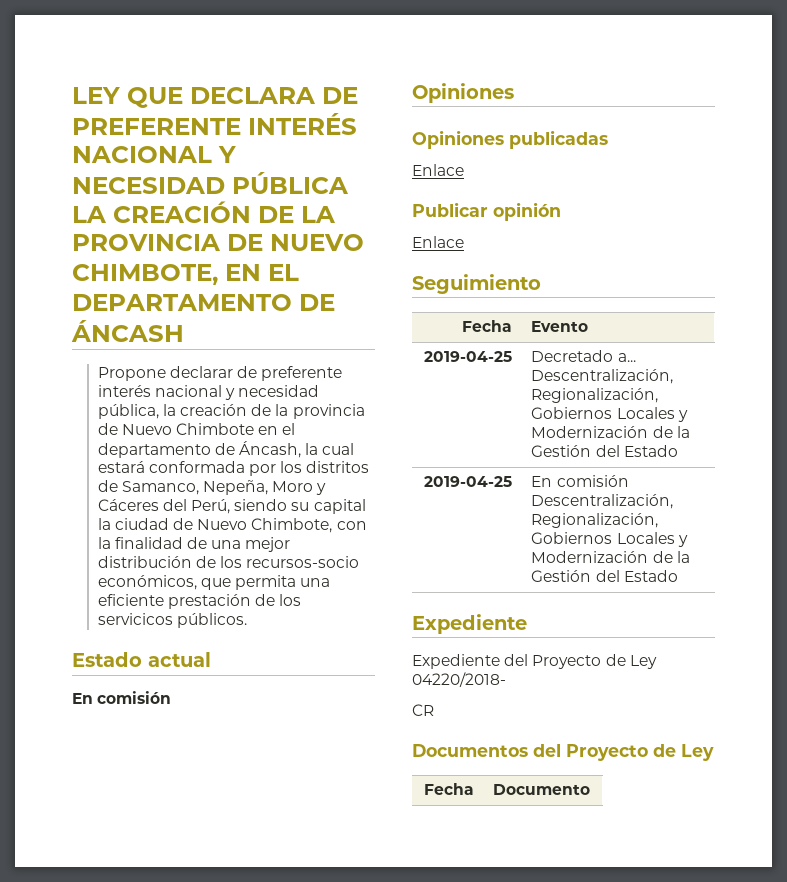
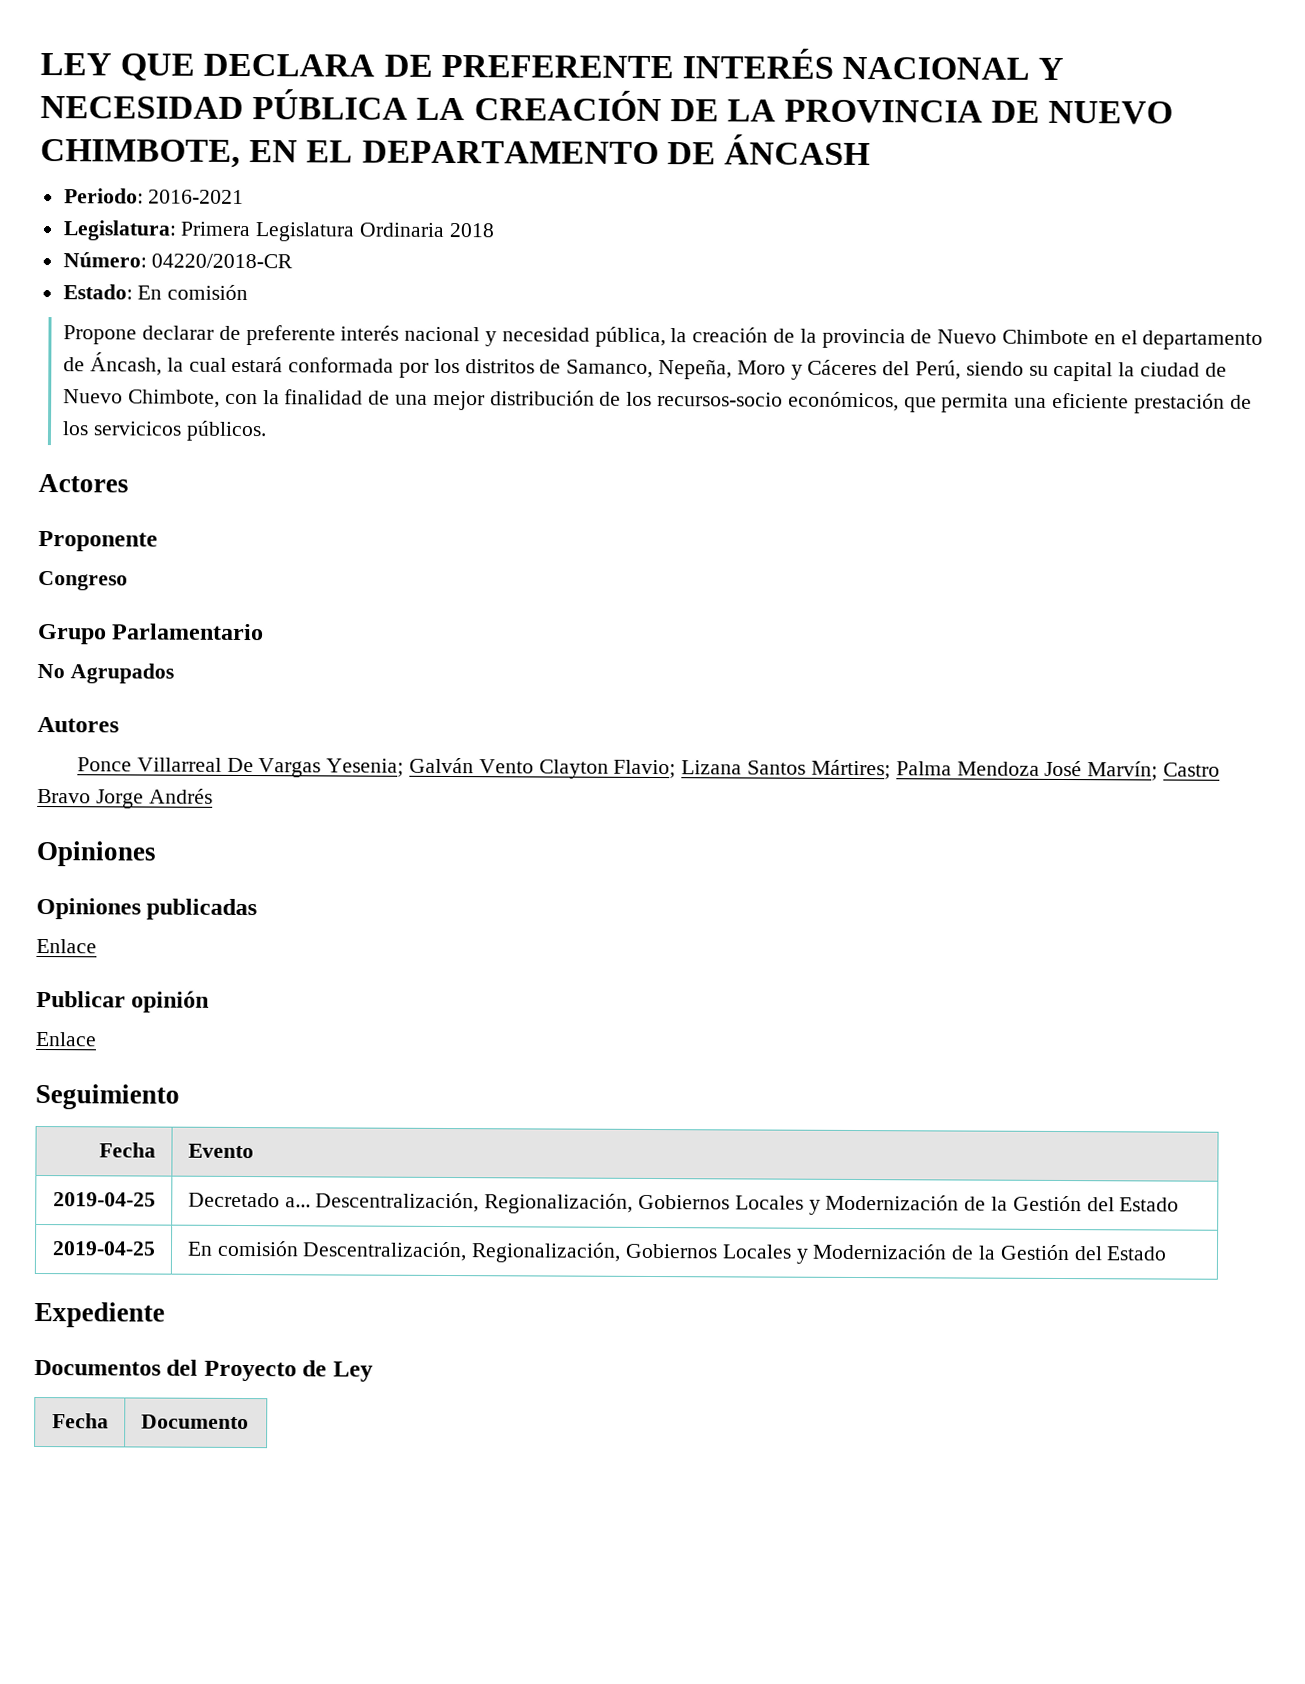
+ Periodo: 2016-2021
+ Legislatura: Primera Legislatura Ordinaria 2018
+ Número: 04220/2018-CR
+ Estado: En comisión
- Estado actual
- En comisión
+ Actores
+ Proponente
+ Congreso
+ Grupo Parlamentario
+ No Agrupados
+ Autores
+ Ponce Villarreal De Vargas Yesenia; Galván Vento Clayton Flavio; Lizana Santos Mártires; Palma Mendoza José Marvín; Castro Bravo Jorge Andrés
- Expediente del Proyecto de Ley 04220/2018-
- CR

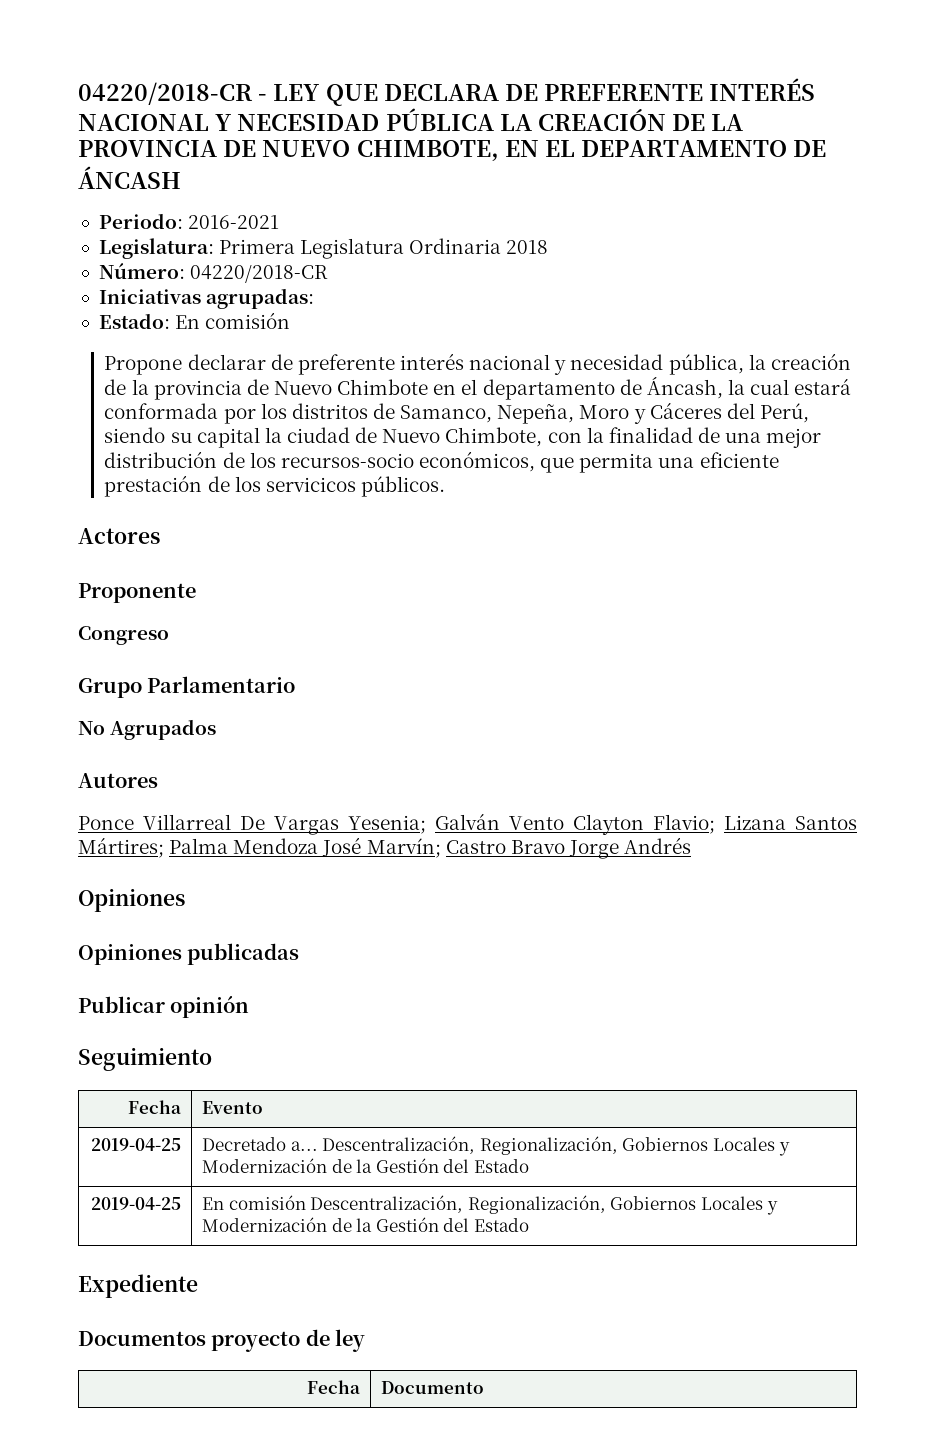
- LEY QUE DECLARA DE PREFERENTE INTERÉS NACIONAL Y NECESIDAD PÚBLICA LA CREACIÓN DE LA PROVINCIA DE NUEVO CHIMBOTE, EN EL DEPARTAMENTO DE ÁNCASH
+ 04220/2018-CR - LEY QUE DECLARA DE PREFERENTE INTERÉS NACIONAL Y NECESIDAD PÚBLICA LA CREACIÓN DE LA PROVINCIA DE NUEVO CHIMBOTE, EN EL DEPARTAMENTO DE ÁNCASH
+ Iniciativas agrupadas:
  Opiniones publicadas
- Enlace
  Publicar opinión
- Enlace
- Documentos del Proyecto de Ley
+ Documentos proyecto de ley

